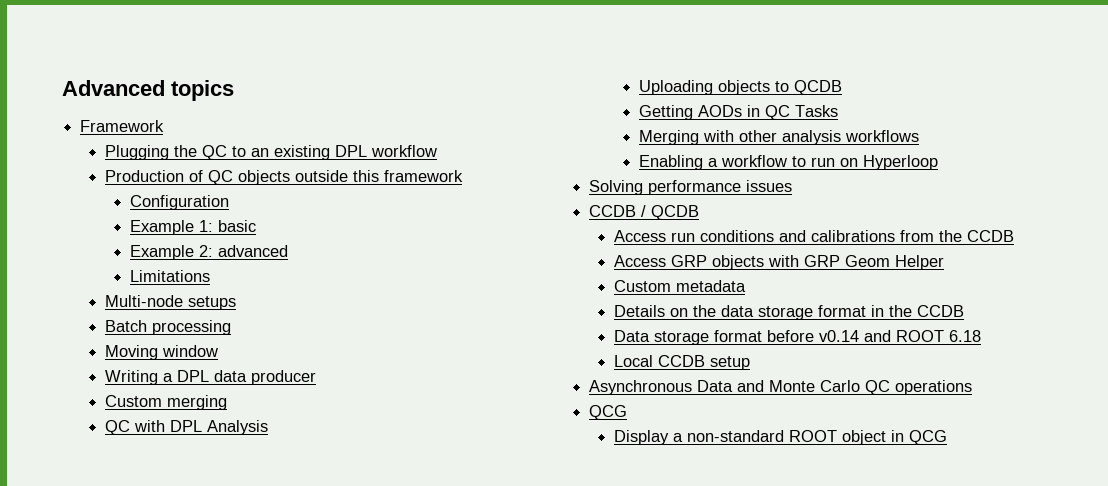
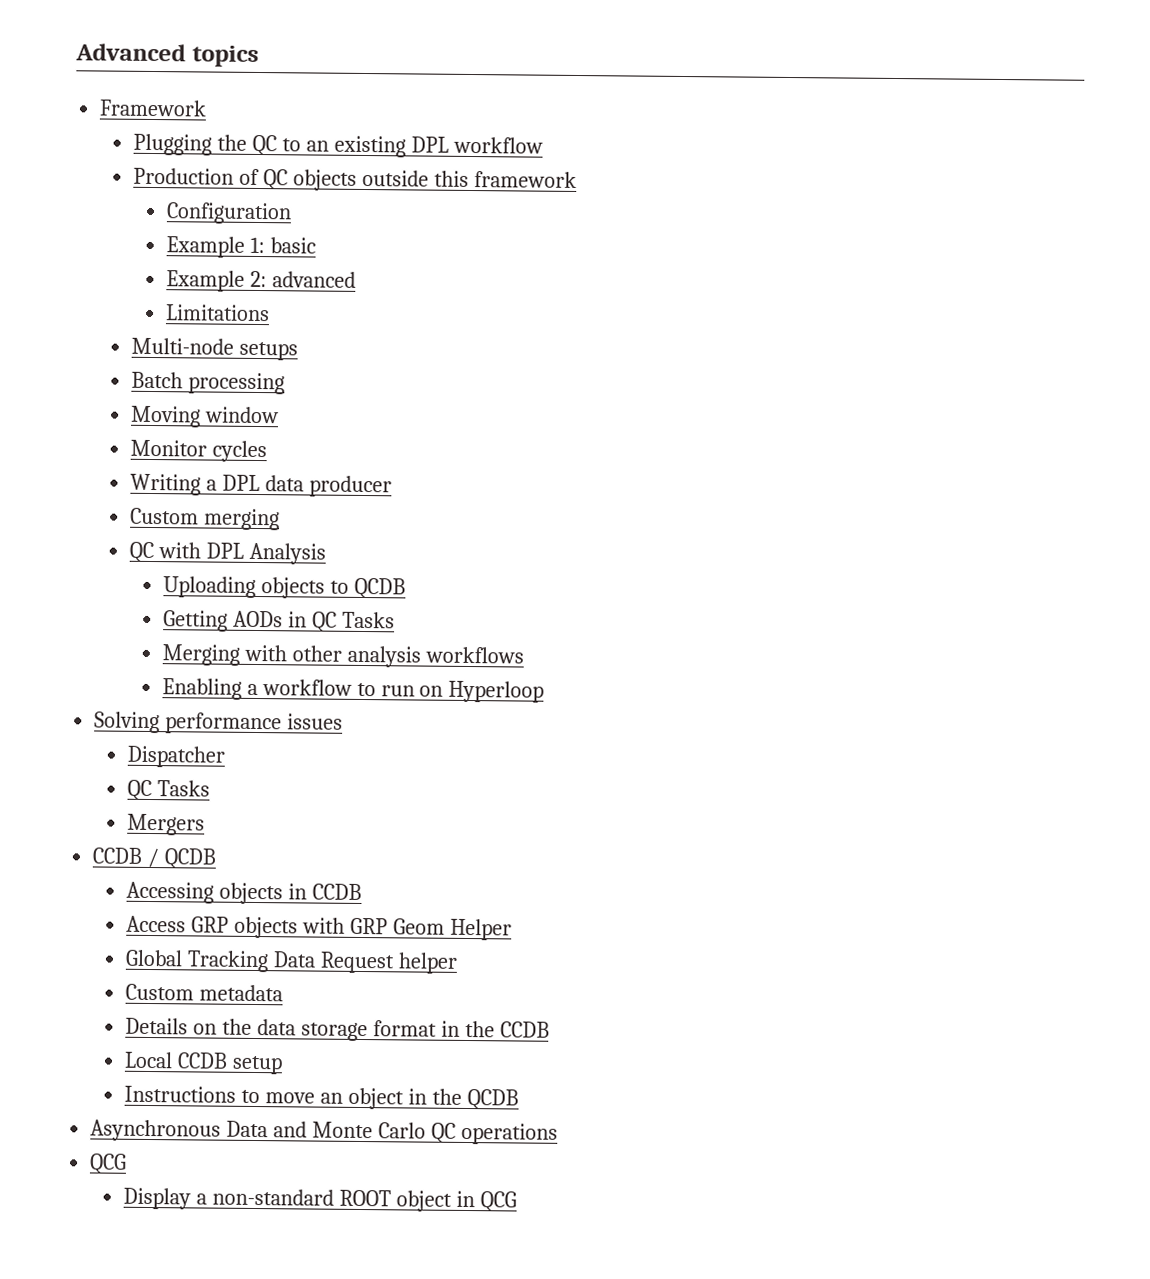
+ Monitor cycles
+ Dispatcher
+ QC Tasks
+ Mergers
- Access run conditions and calibrations from the CCDB
+ Accessing objects in CCDB
+ Global Tracking Data Request helper
- Data storage format before v0.14 and ROOT 6.18
  Local CCDB setup
+ Instructions to move an object in the QCDB

